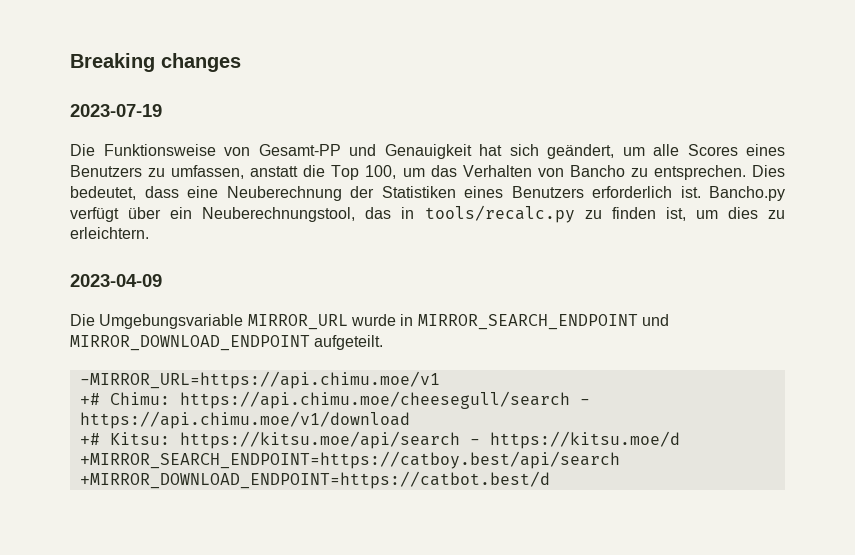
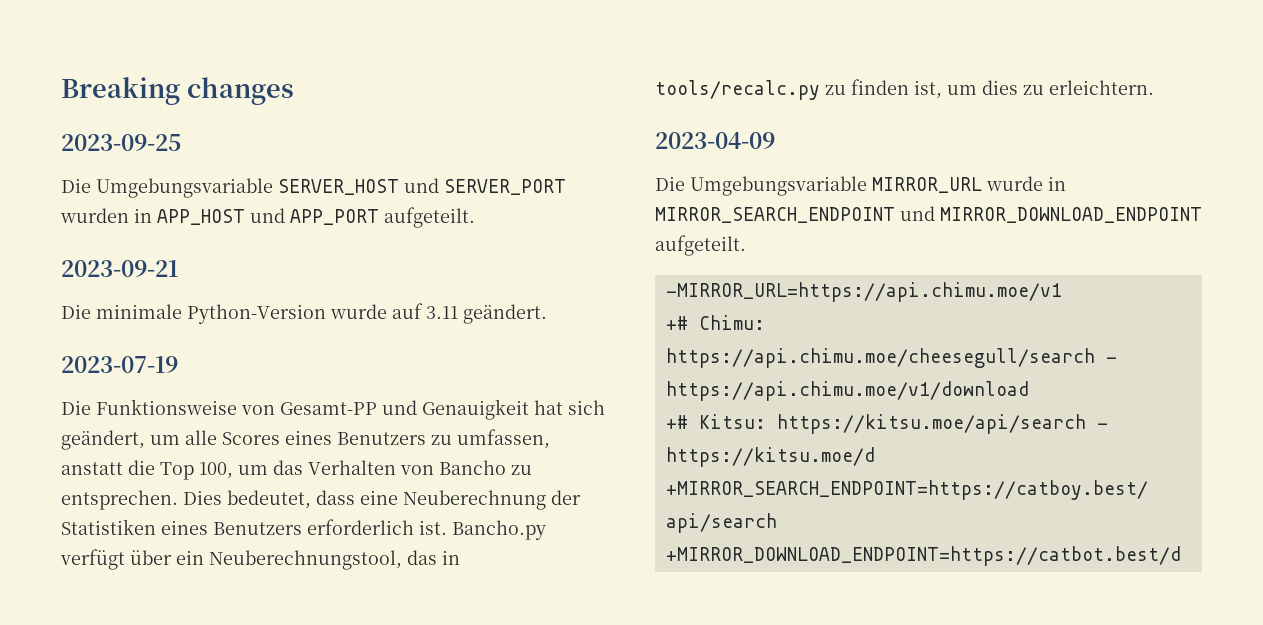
+ 2023-09-25
+ Die Umgebungsvariable SERVER_HOST und SERVER_PORT wurden in APP_HOST und APP_PORT aufgeteilt.
+ 2023-09-21
+ Die minimale Python-Version wurde auf 3.11 geändert.

